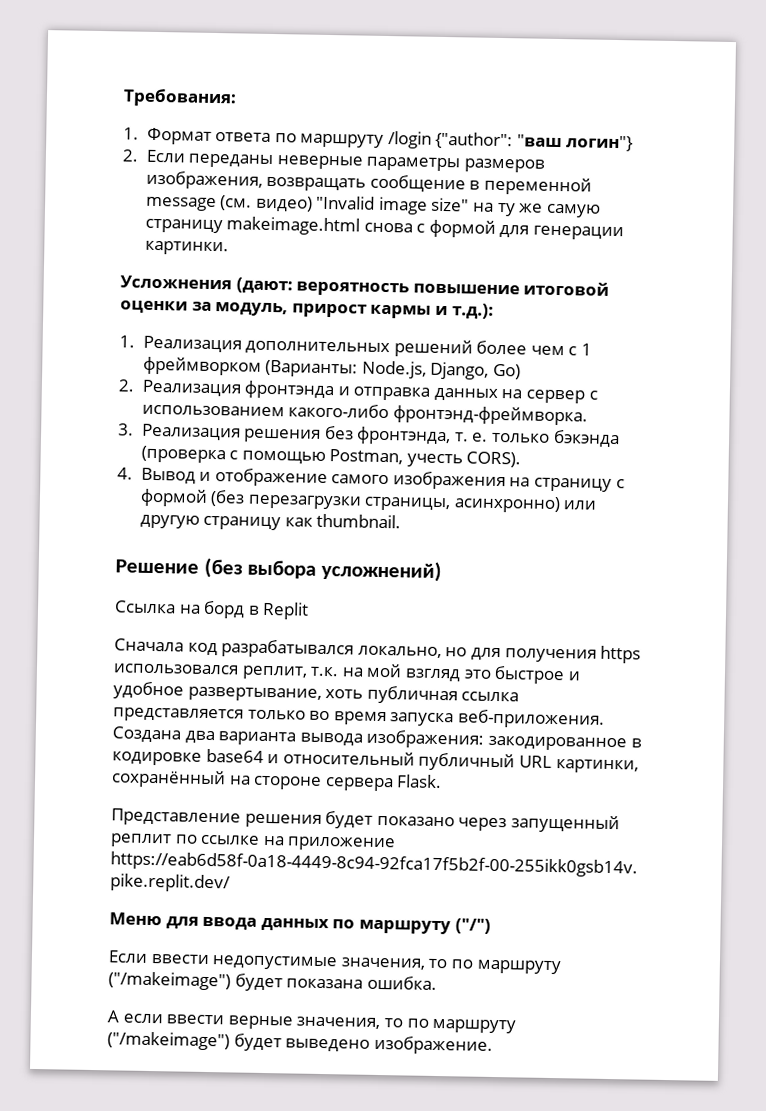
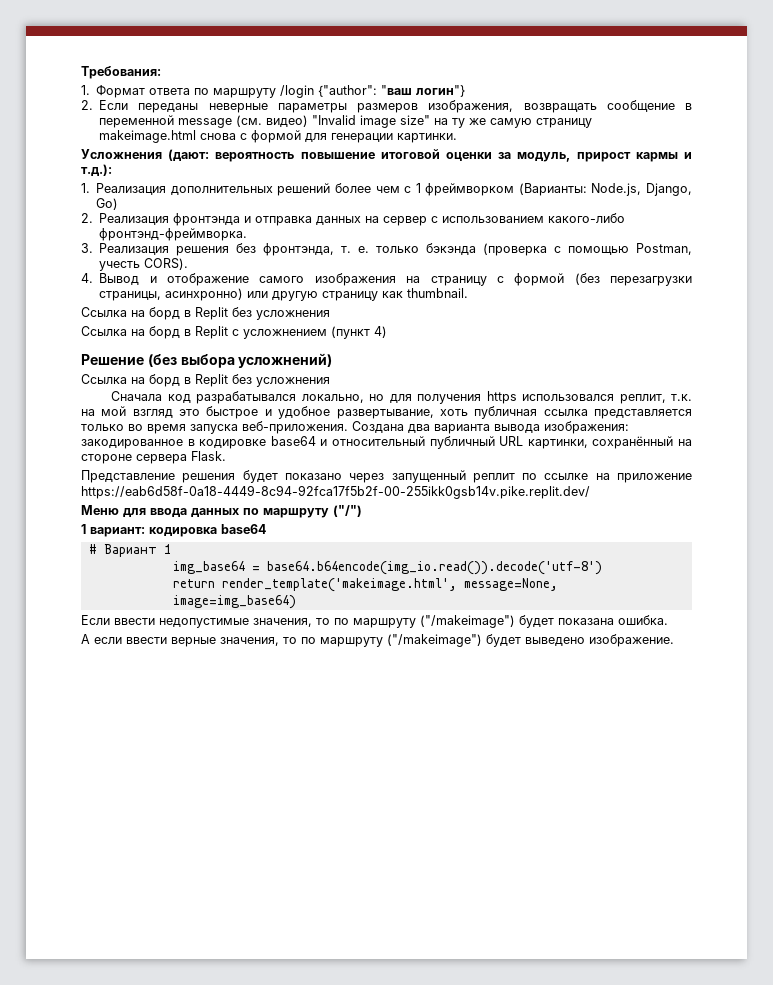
  4. Вывод и отображение самого изображения на страницу с формой (без перезагрузки страницы, асинхронно) или другую страницу как thumbnail.
+ Ссылка на борд в Replit без усложнения
+ Ссылка на борд в Replit с усложнением (пункт 4)
  Решение (без выбора усложнений)
- Ссылка на борд в Replit
+ Ссылка на борд в Replit без усложнения
+ 1 вариант: кодировка base64
+ # Вариант 1
+ img_base64 = base64.b64encode(img_io.read()).decode('utf-8')
+ return render_template('makeimage.html', message=None, image=img_base64)

